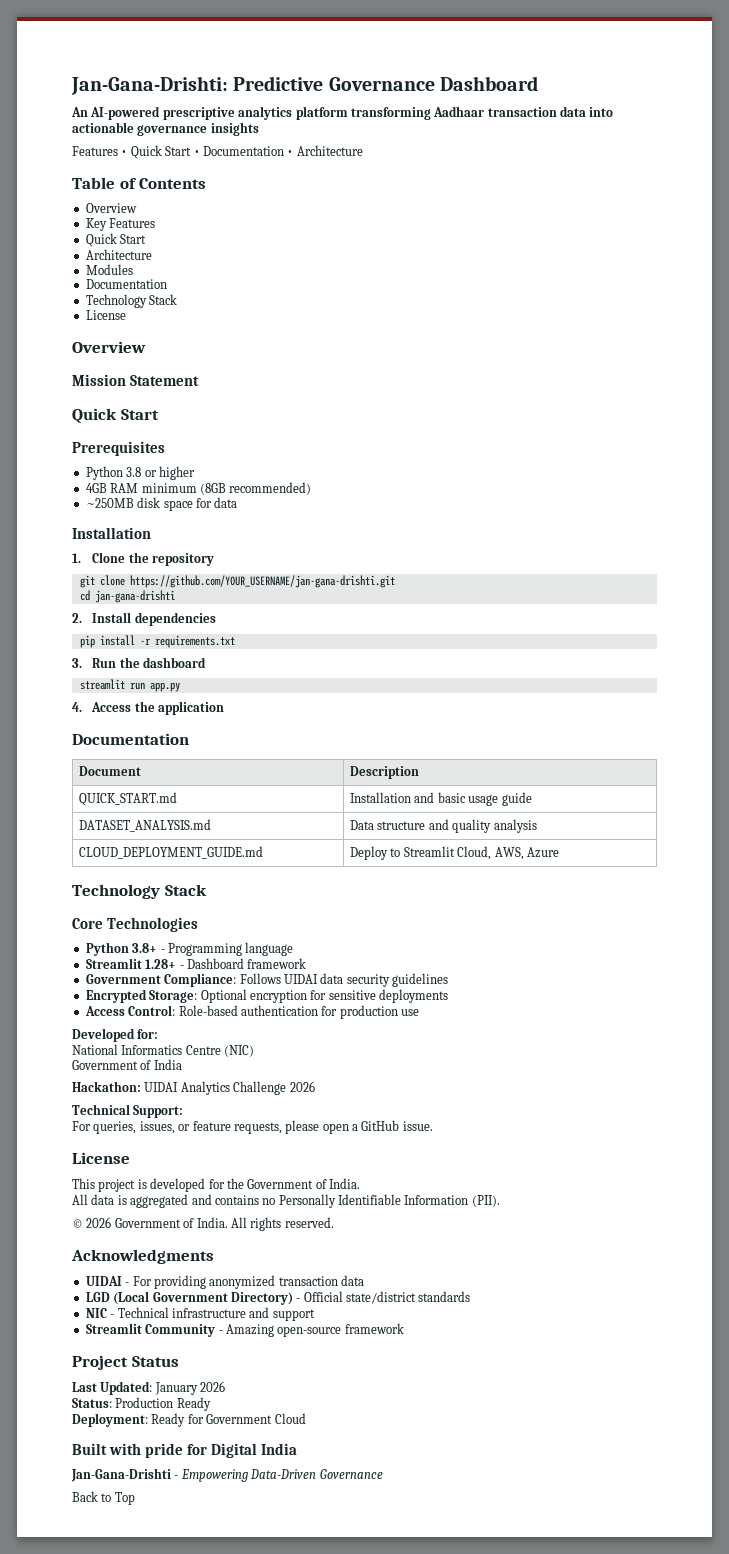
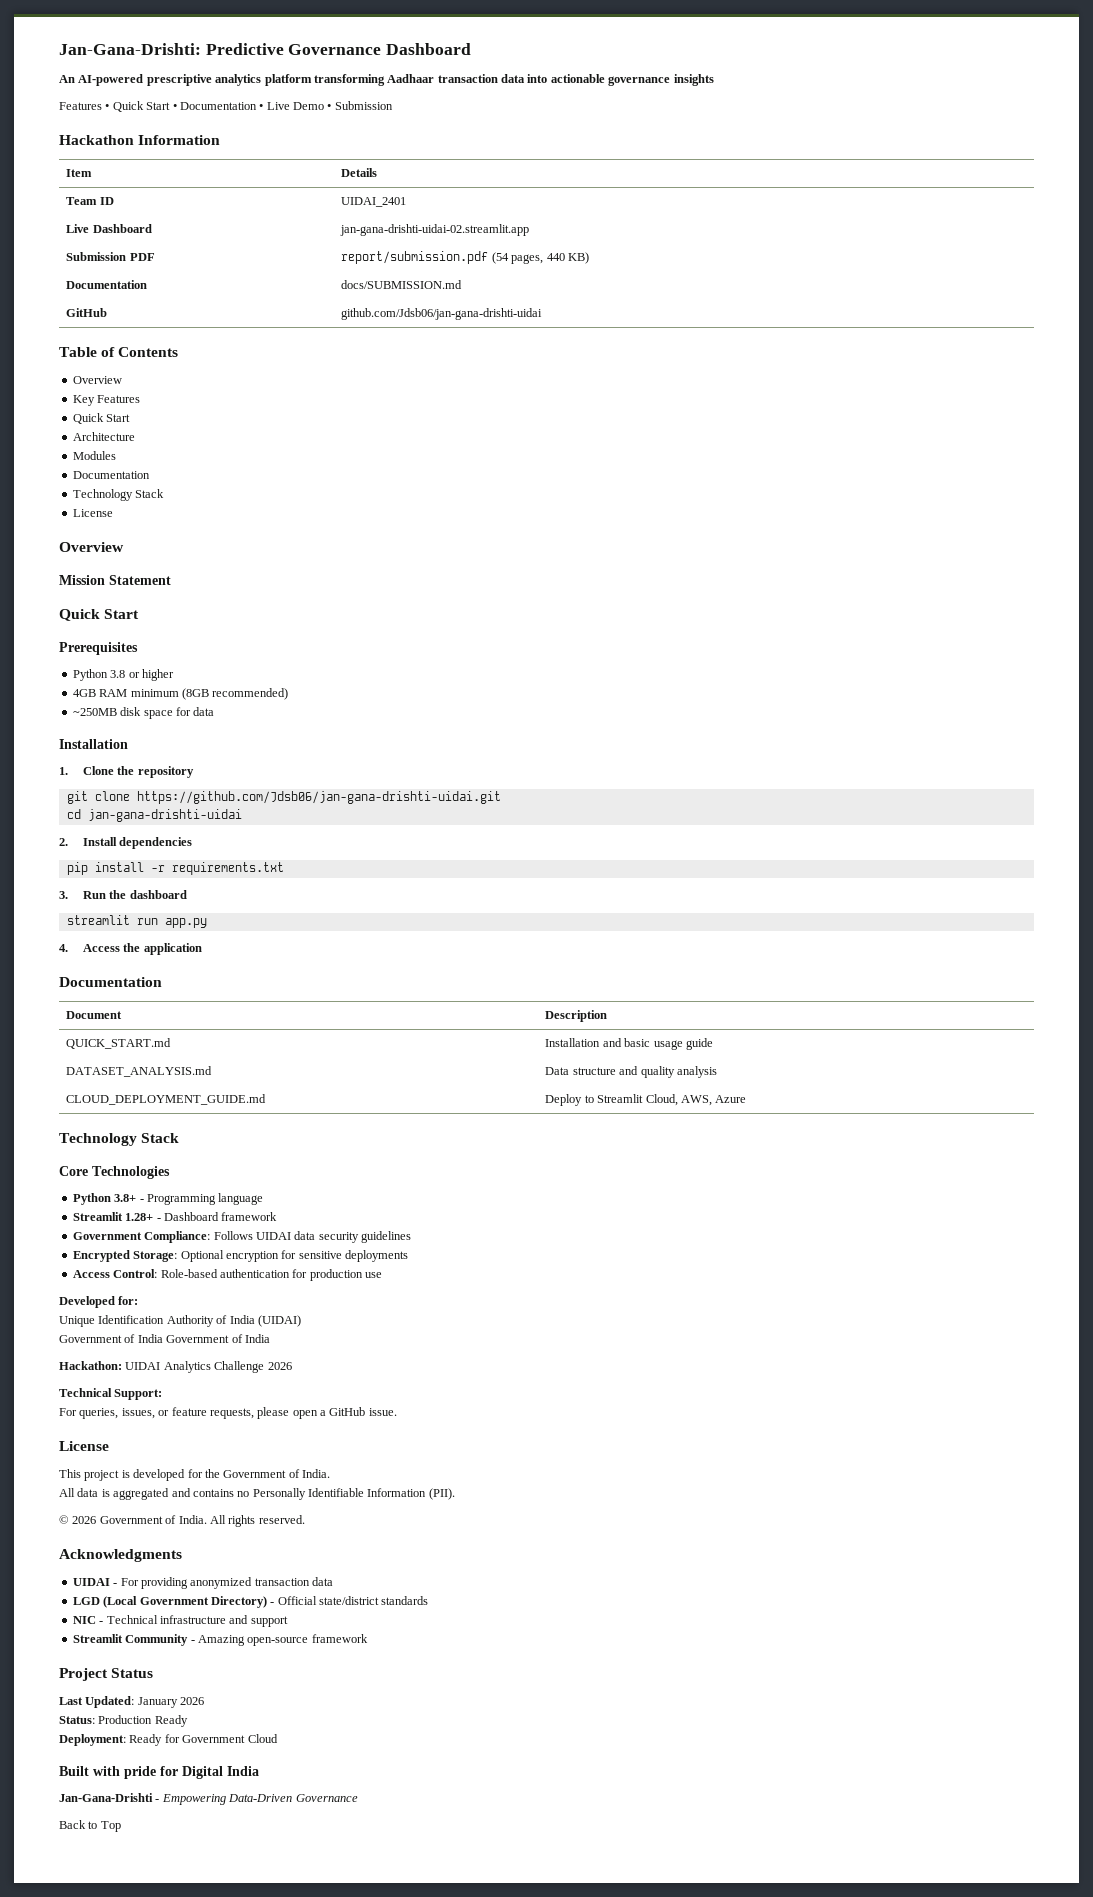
- Features • Quick Start • Documentation • Architecture
+ Features • Quick Start • Documentation • Live Demo • Submission
+ Hackathon Information
+ Item | Details
+ Team ID | UIDAI_2401
+ Live Dashboard | jan-gana-drishti-uidai-02.streamlit.app
+ Submission PDF | report/submission.pdf (54 pages, 440 KB)
+ Documentation | docs/SUBMISSION.md
+ GitHub | github.com/Jdsb06/jan-gana-drishti-uidai
- git clone https://github.com/YOUR_USERNAME/jan-gana-drishti.git
+ git clone https://github.com/Jdsb06/jan-gana-drishti-uidai.git
- cd jan-gana-drishti
+ cd jan-gana-drishti-uidai
- National Informatics Centre (NIC)
- Government of India
+ Unique Identification Authority of India (UIDAI)
+ Government of India Government of India

